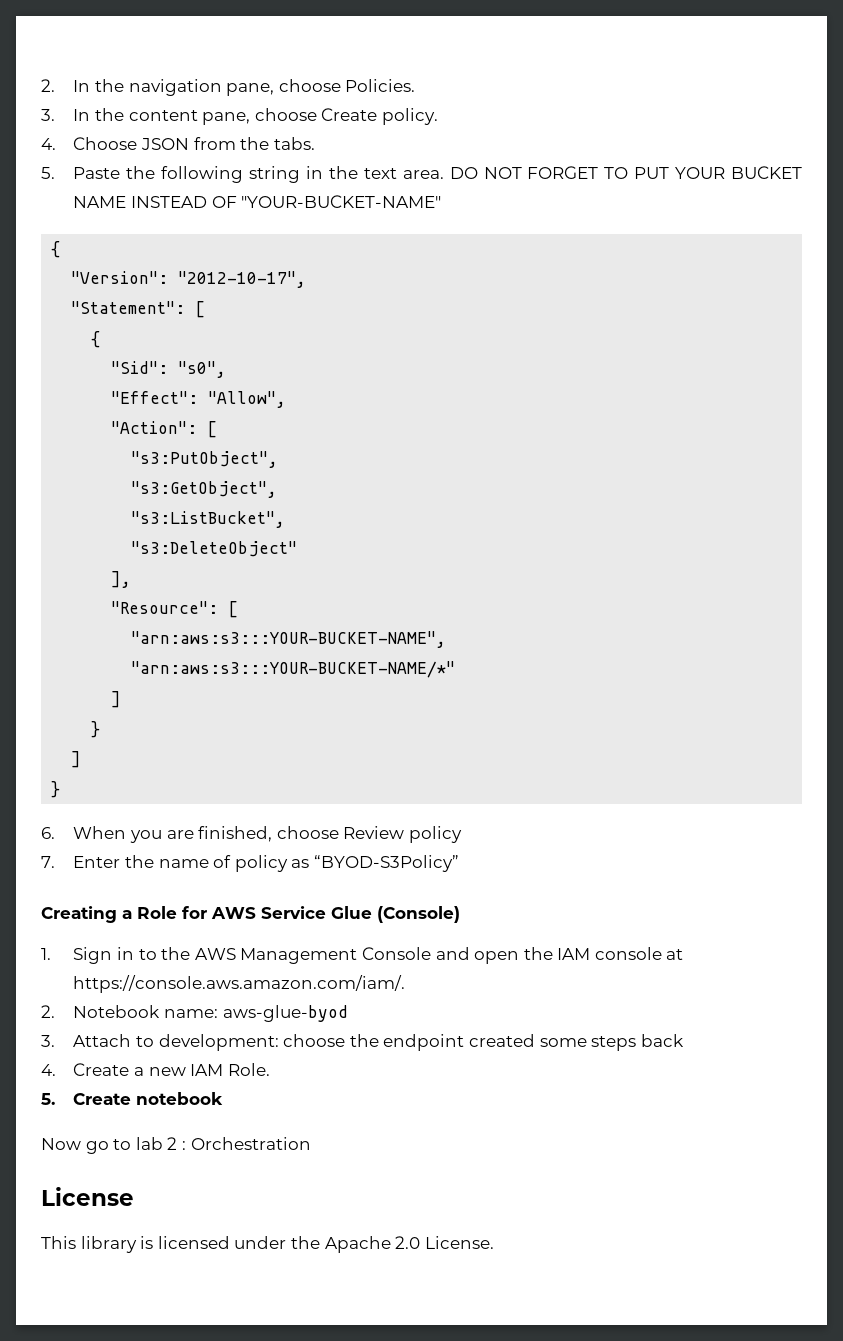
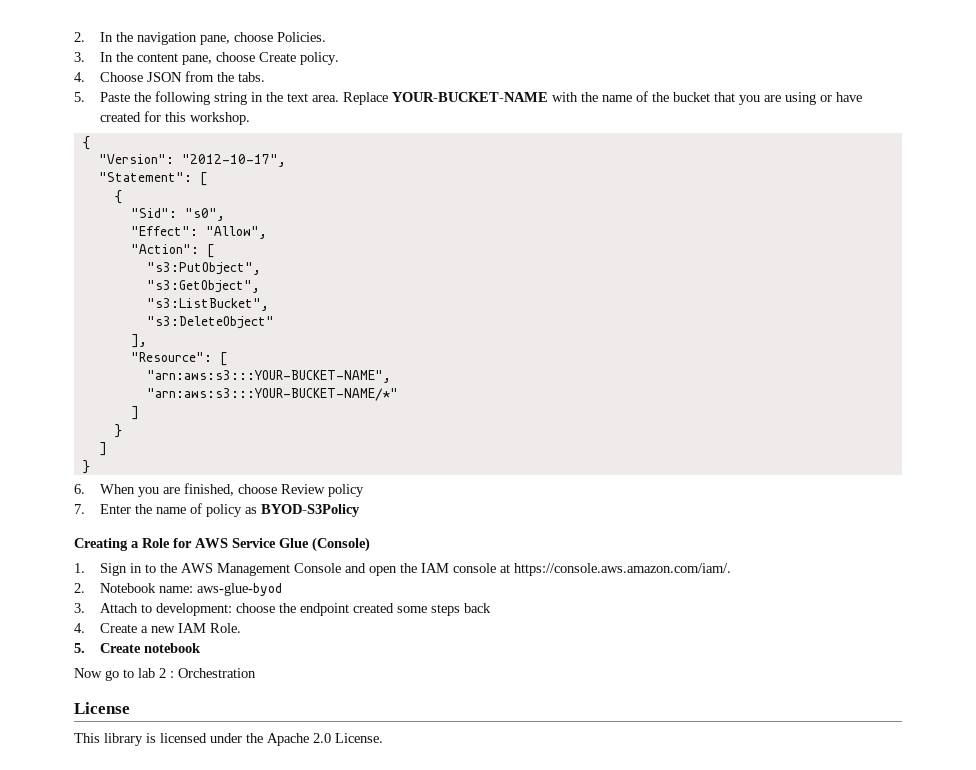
- DO NOT FORGET TO PUT YOUR BUCKET NAME INSTEAD OF "YOUR-BUCKET-NAME"
+ Replace YOUR-BUCKET-NAME with the name of the bucket that you are using or have created for this workshop.
- 7. Enter the name of policy as “BYOD-S3Policy”
+ 7. Enter the name of policy as BYOD-S3Policy

